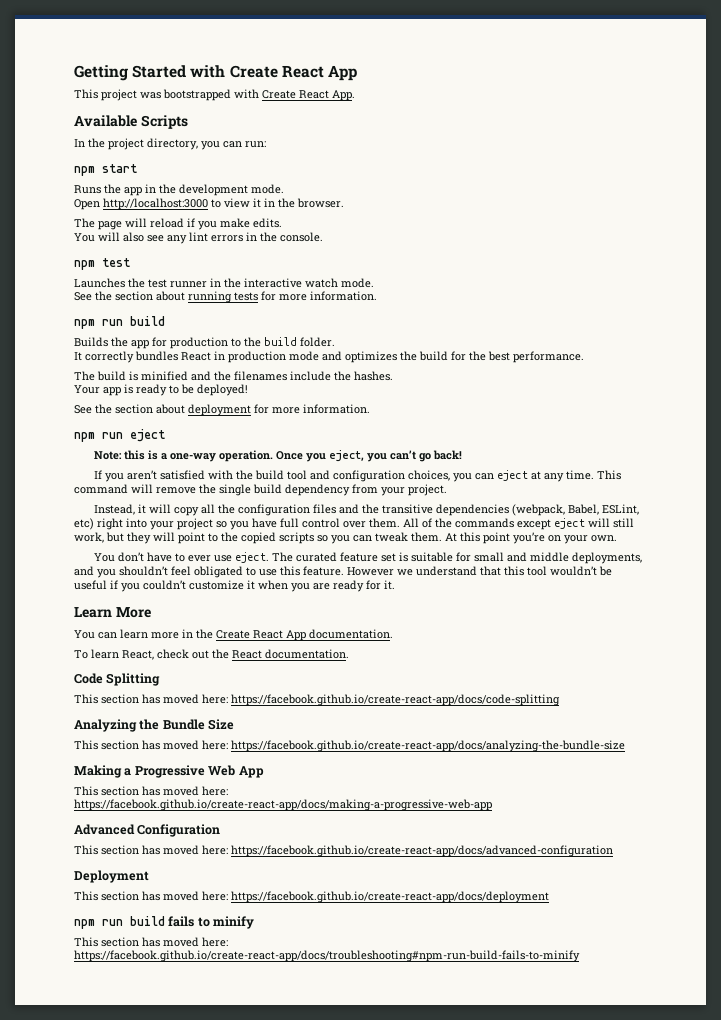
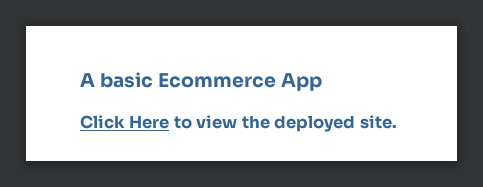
- Getting Started with Create React App
- This project was bootstrapped with Create React App.
- Available Scripts
- In the project directory, you can run:
- npm start
- Runs the app in the development mode.
- Open http://localhost:3000 to view it in the browser.
- The page will reload if you make edits.
- You will also see any lint errors in the console.
- npm test
- Launches the test runner in the interactive watch mode.
- See the section about running tests for more information.
- npm run build
- Builds the app for production to the build folder.
- It correctly bundles React in production mode and optimizes the build for the best performance.
- The build is minified and the filenames include the hashes.
- Your app is ready to be deployed!
- See the section about deployment for more information.
- npm run eject
- Note: this is a one-way operation. Once you eject, you can’t go back!
- If you aren’t satisfied with the build tool and configuration choices, you can eject at any time. This command will remove the single build dependency from your project.
- Instead, it will copy all the configuration files and the transitive dependencies (webpack, Babel, ESLint, etc) right into your project so you have full control over them. All of the commands except eject will still work, but they will point to the copied scripts so you can tweak them. At this point you’re on your own.
- You don’t have to ever use eject. The curated feature set is suitable for small and middle deployments, and you shouldn’t feel obligated to use this feature. However we understand that this tool wouldn’t be useful if you couldn’t customize it when you are ready for it.
- Learn More
- You can learn more in the Create React App documentation.
- To learn React, check out the React documentation.
- Code Splitting
- This section has moved here: https://facebook.github.io/create-react-app/docs/code-splitting
- Analyzing the Bundle Size
- This section has moved here: https://facebook.github.io/create-react-app/docs/analyzing-the-bundle-size
- Making a Progressive Web App
- This section has moved here: https://facebook.github.io/create-react-app/docs/making-a-progressive-web-app
- Advanced Configuration
- This section has moved here: https://facebook.github.io/create-react-app/docs/advanced-configuration
- Deployment
- This section has moved here: https://facebook.github.io/create-react-app/docs/deployment
- npm run build fails to minify
- This section has moved here: https://facebook.github.io/create-react-app/docs/troubleshooting#npm-run-build-fails-to-minify
+ A basic Ecommerce App
+ Click Here to view the deployed site.

